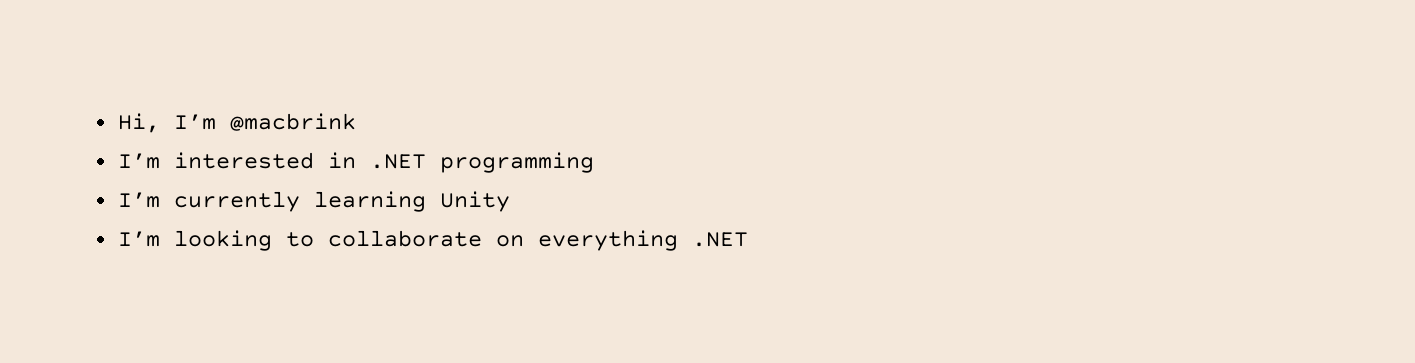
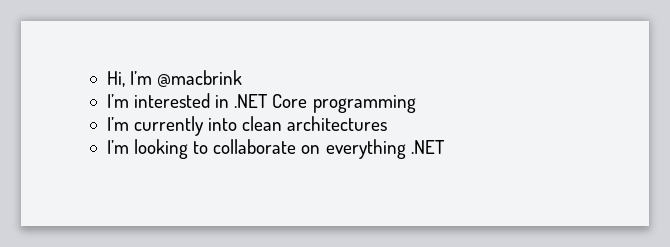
- I’m interested in .NET programming
+ I’m interested in .NET Core programming
- I’m currently learning Unity
+ I’m currently into clean architectures

